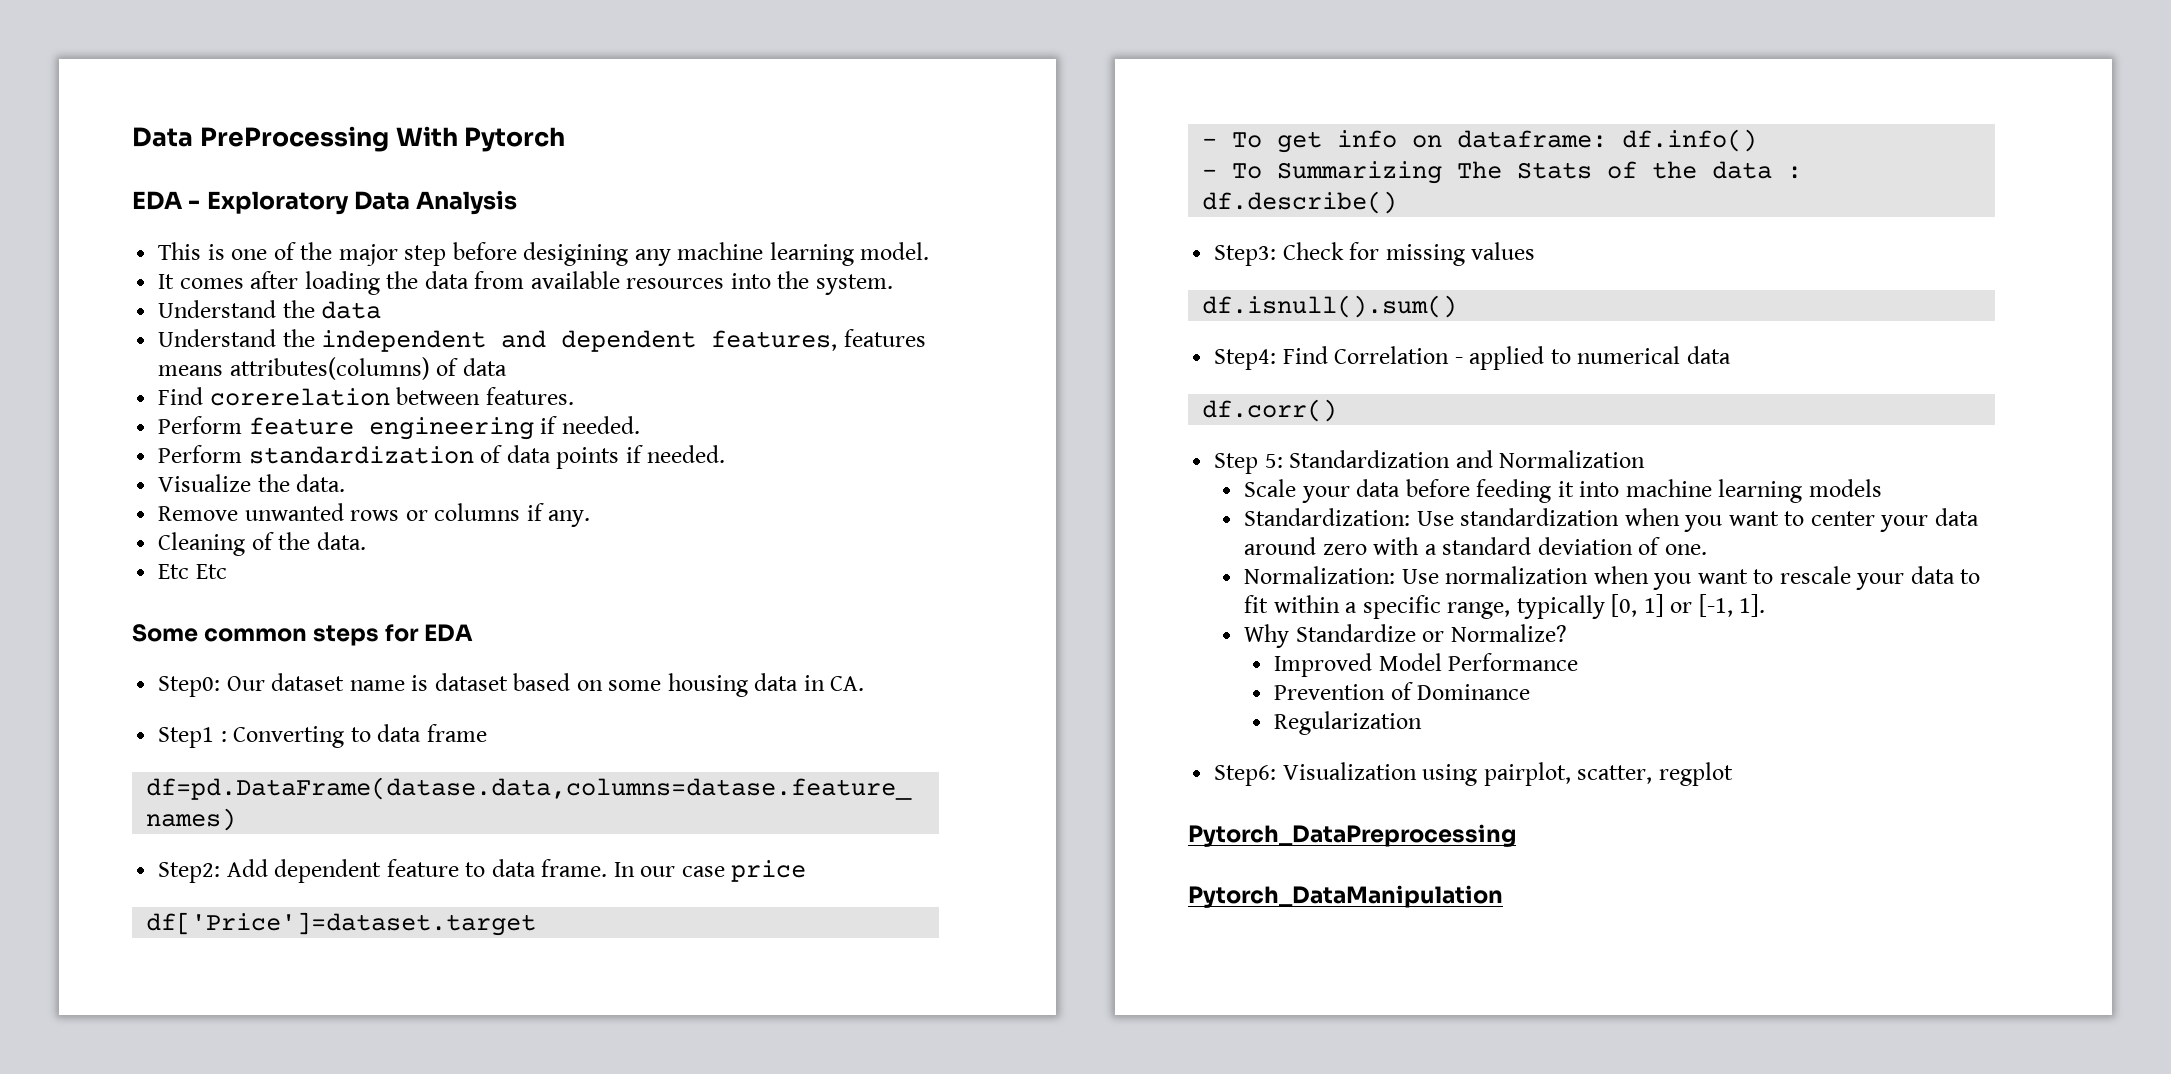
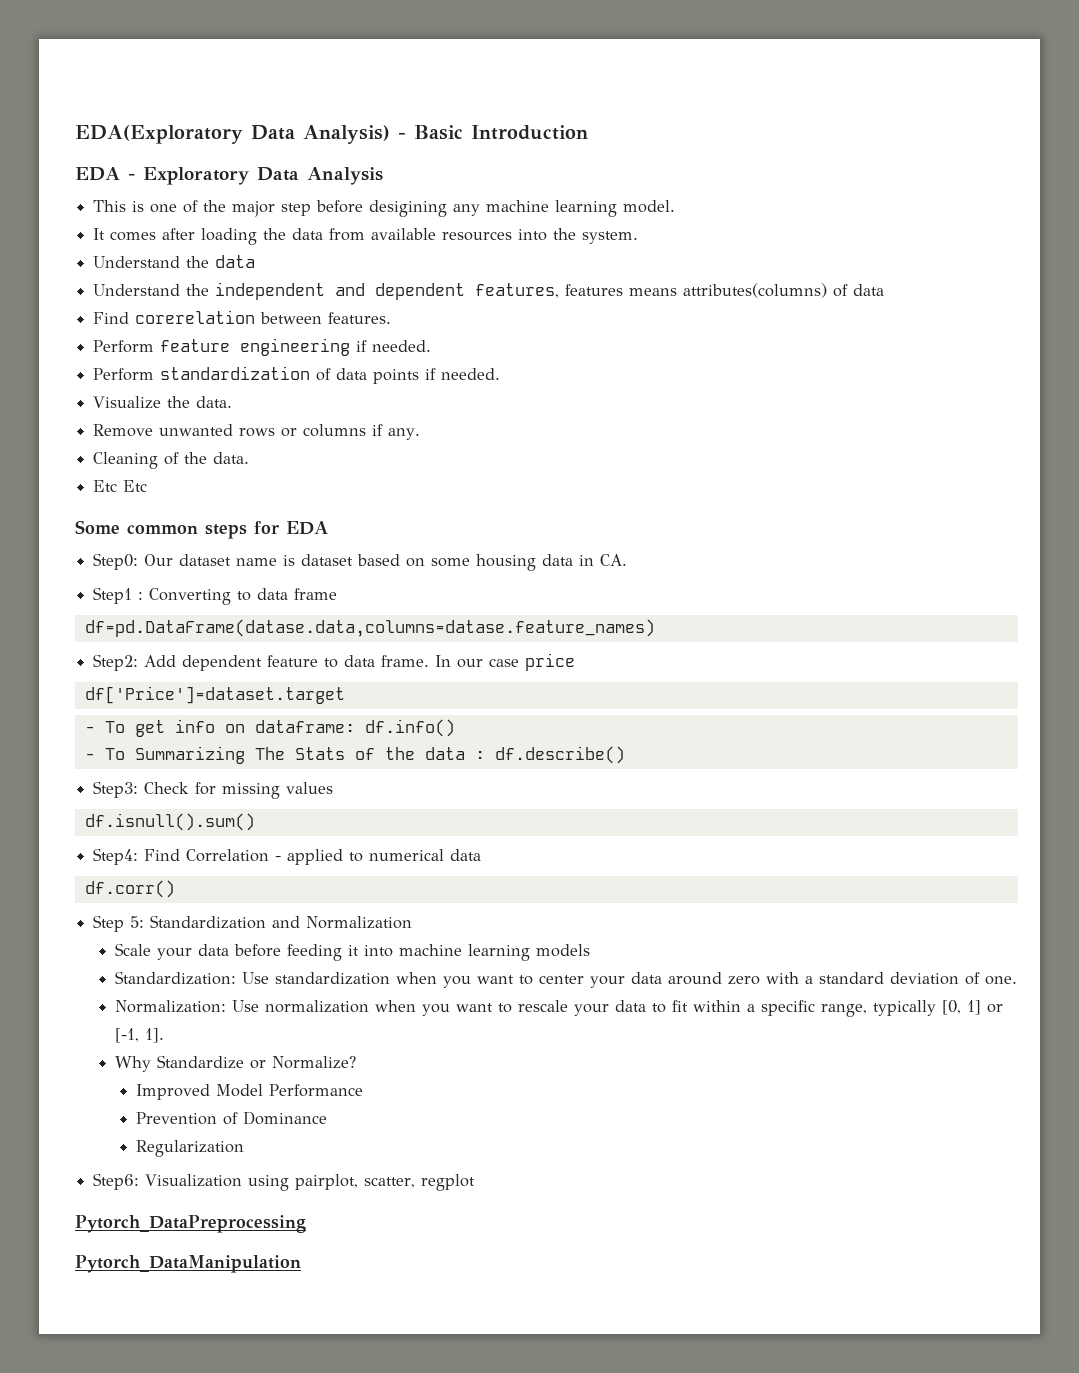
- Data PreProcessing With Pytorch
+ EDA(Exploratory Data Analysis) - Basic Introduction

